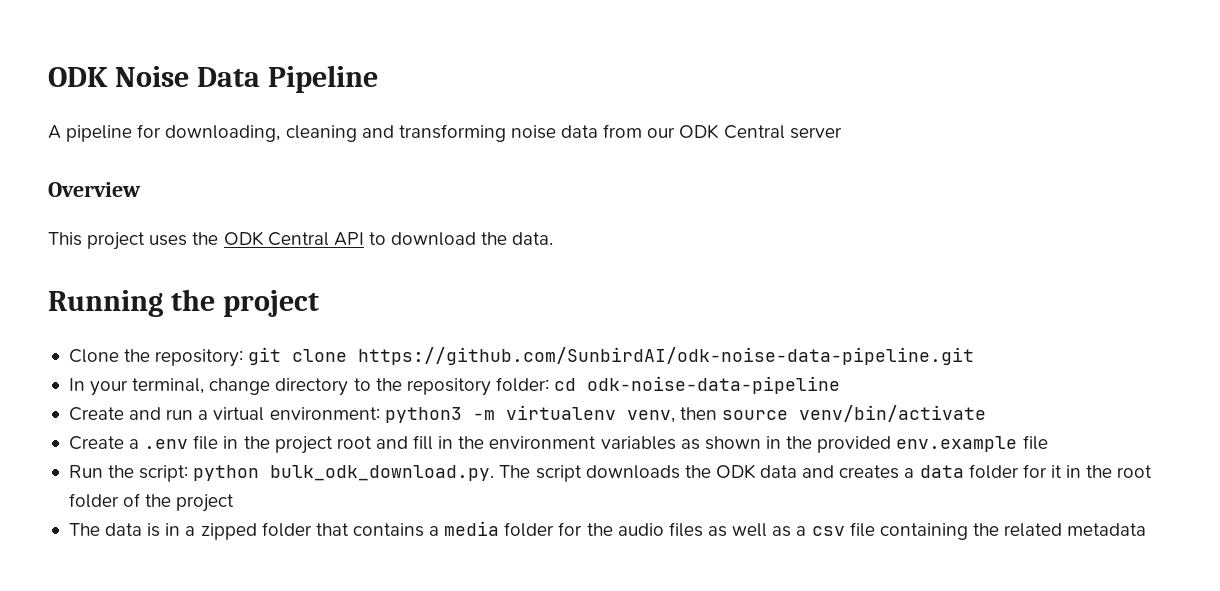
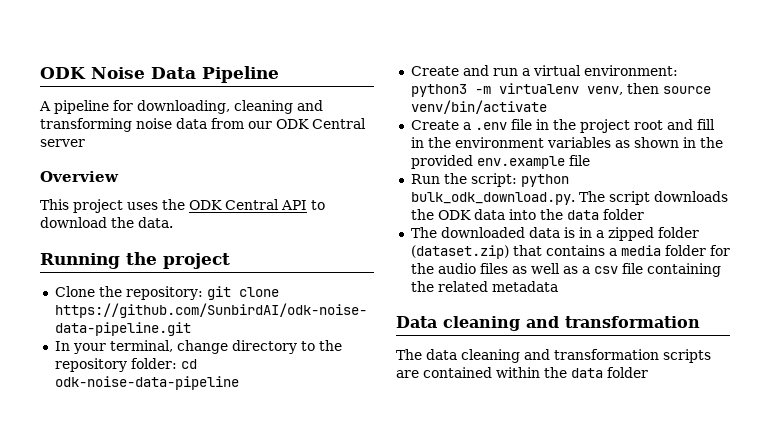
- Run the script: python bulk_odk_download.py. The script downloads the ODK data and creates a data folder for it in the root folder of the project
- The data is in a zipped folder that contains a media folder for the audio files as well as a csv file containing the related metadata
+ Run the script: python bulk_odk_download.py. The script downloads the ODK data into the data folder
+ The downloaded data is in a zipped folder (dataset.zip) that contains a media folder for the audio files as well as a csv file containing the related metadata
+ Data cleaning and transformation
+ The data cleaning and transformation scripts are contained within the data folder

